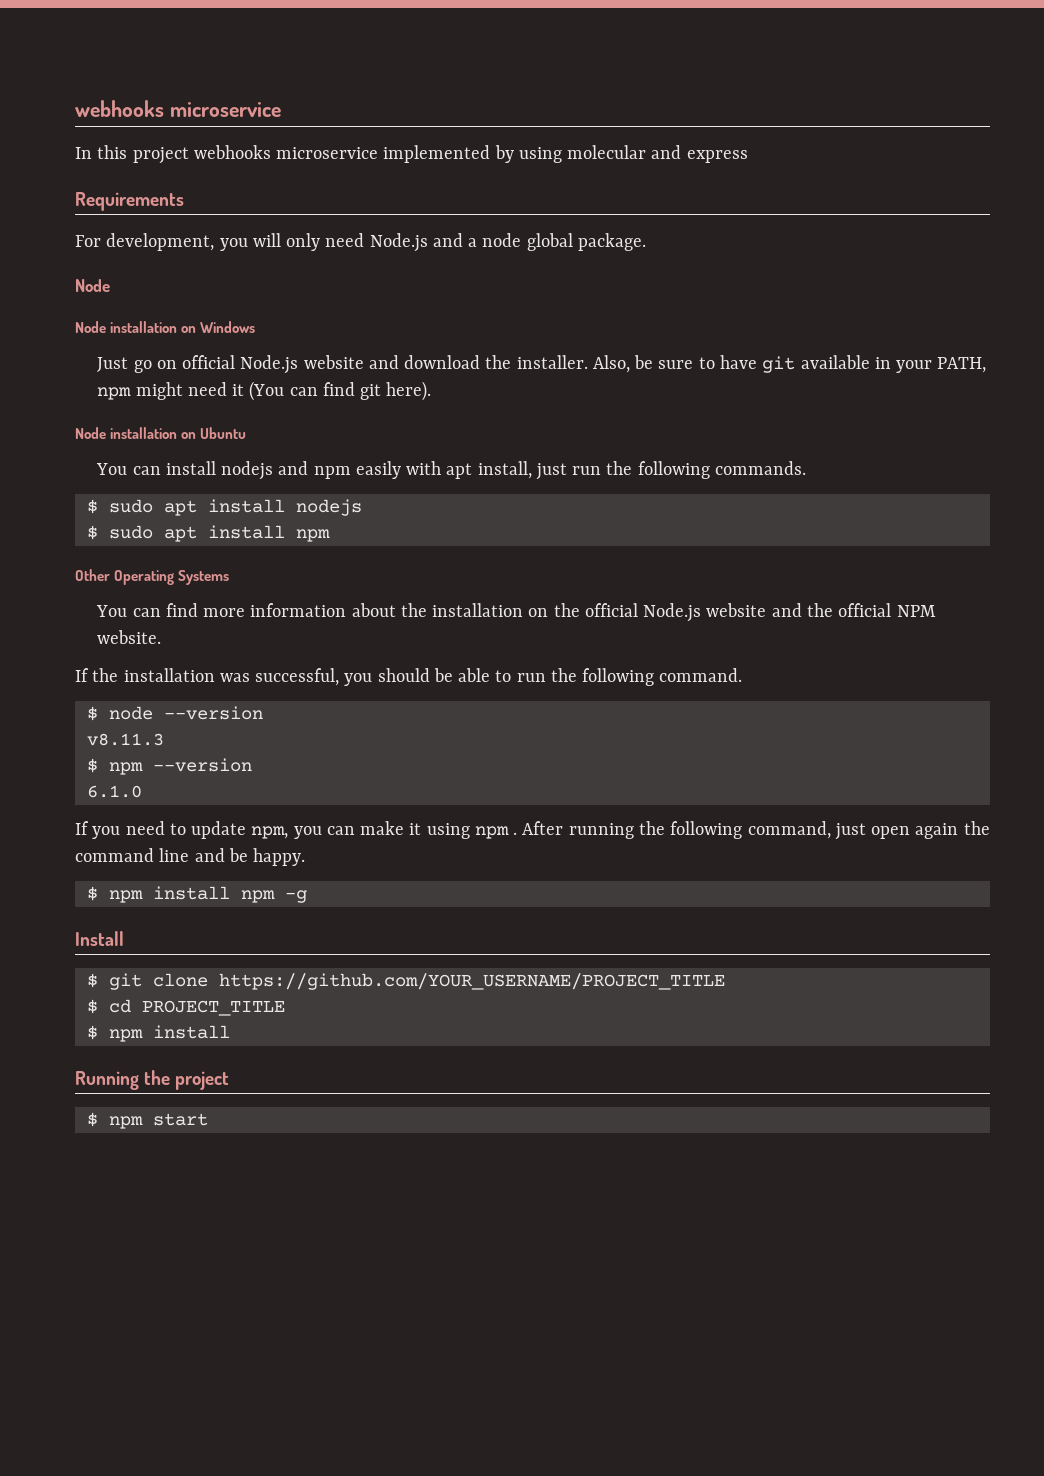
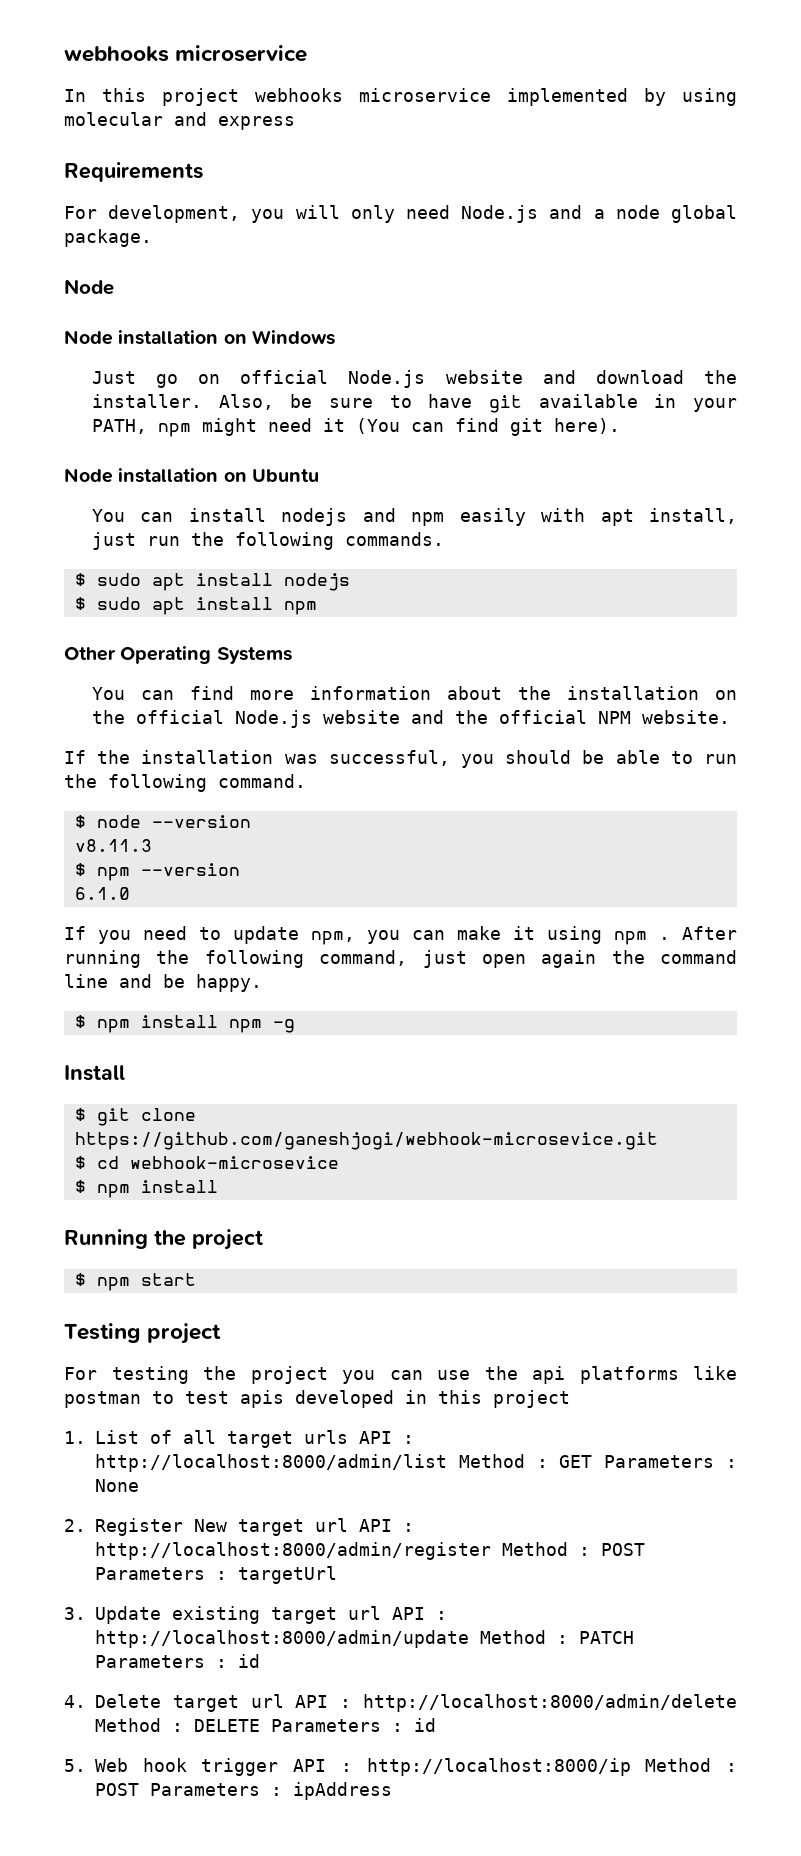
- $ git clone https://github.com/YOUR_USERNAME/PROJECT_TITLE
+ $ git clone https://github.com/ganeshjogi/webhook-microsevice.git
- $ cd PROJECT_TITLE
+ $ cd webhook-microsevice
+ Testing project
+ For testing the project you can use the api platforms like postman to test apis developed in this project
+ 1. List of all target urls API : http://localhost:8000/admin/list Method : GET Parameters : None
+ 2. Register New target url API : http://localhost:8000/admin/register Method : POST Parameters : targetUrl
+ 3. Update existing target url API : http://localhost:8000/admin/update Method : PATCH Parameters : id
+ 4. Delete target url API : http://localhost:8000/admin/delete Method : DELETE Parameters : id
+ 5. Web hook trigger API : http://localhost:8000/ip Method : POST Parameters : ipAddress

